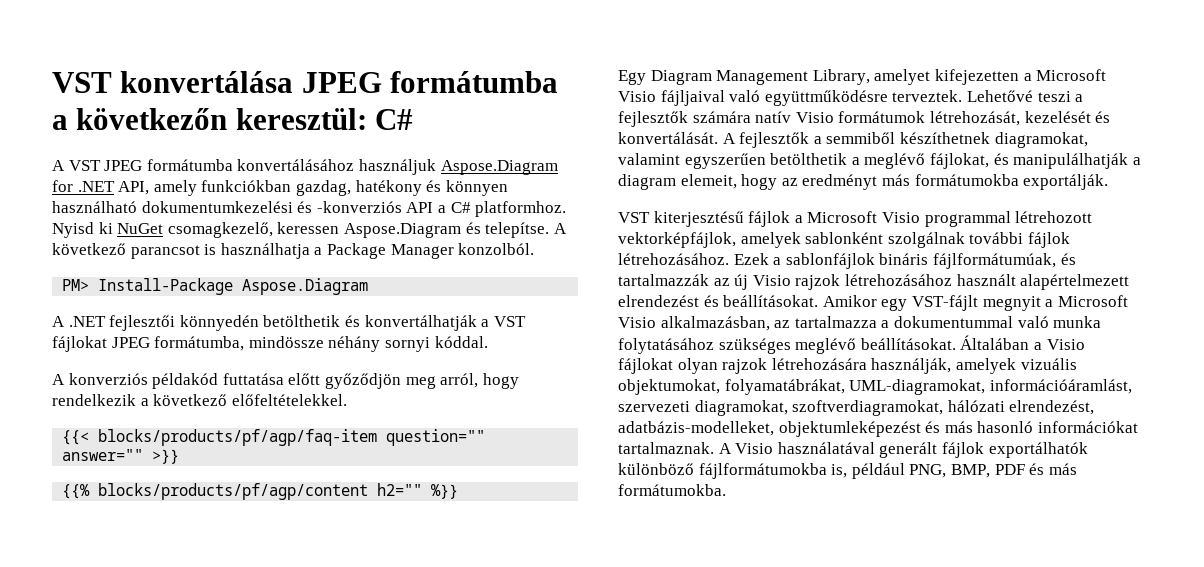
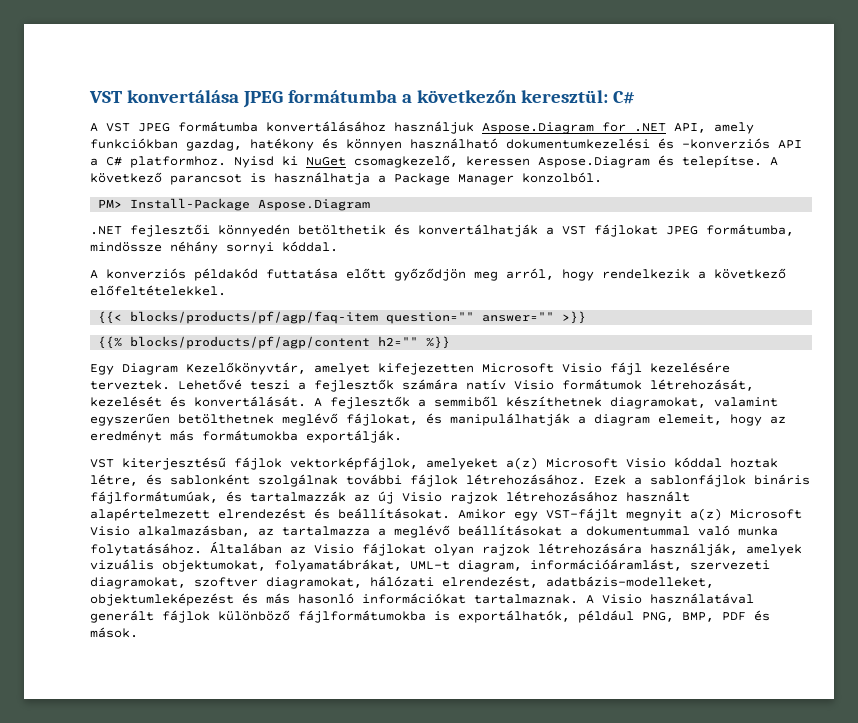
- A .NET fejlesztői könnyedén betölthetik és konvertálhatják a VST fájlokat JPEG formátumba, mindössze néhány sornyi kóddal.
+ .NET fejlesztői könnyedén betölthetik és konvertálhatják a VST fájlokat JPEG formátumba, mindössze néhány sornyi kóddal.
- Egy Diagram Management Library, amelyet kifejezetten a Microsoft Visio fájljaival való együttműködésre terveztek.
+ Egy Diagram Kezelőkönyvtár, amelyet kifejezetten Microsoft Visio fájl kezelésére terveztek.
- A fejlesztők a semmiből készíthetnek diagramokat, valamint egyszerűen betölthetik a meglévő fájlokat, és manipulálhatják a diagram elemeit, hogy az eredményt más formátumokba exportálják.
+ A fejlesztők a semmiből készíthetnek diagramokat, valamint egyszerűen betölthetnek meglévő fájlokat, és manipulálhatják a diagram elemeit, hogy az eredményt más formátumokba exportálják.
- VST kiterjesztésű fájlok a Microsoft Visio programmal létrehozott vektorképfájlok, amelyek sablonként szolgálnak további fájlok létrehozásához.
+ VST kiterjesztésű fájlok vektorképfájlok, amelyeket a(z) Microsoft Visio kóddal hoztak létre, és sablonként szolgálnak további fájlok létrehozásához.
- Amikor egy VST-fájlt megnyit a Microsoft Visio alkalmazásban, az tartalmazza a dokumentummal való munka folytatásához szükséges meglévő beállításokat. Általában a Visio fájlokat olyan rajzok létrehozására használják, amelyek vizuális objektumokat, folyamatábrákat, UML-diagramokat, információáramlást, szervezeti diagramokat, szoftverdiagramokat, hálózati elrendezést, adatbázis-modelleket, objektumleképezést és más hasonló információkat tartalmaznak.
+ Amikor egy VST-fájlt megnyit a(z) Microsoft Visio alkalmazásban, az tartalmazza a meglévő beállításokat a dokumentummal való munka folytatásához. Általában az Visio fájlokat olyan rajzok létrehozására használják, amelyek vizuális objektumokat, folyamatábrákat, UML-t diagram, információáramlást, szervezeti diagramokat, szoftver diagramokat, hálózati elrendezést, adatbázis-modelleket, objektumleképezést és más hasonló információkat tartalmaznak.
- A Visio használatával generált fájlok exportálhatók különböző fájlformátumokba is, például PNG, BMP, PDF és más formátumokba.
+ A Visio használatával generált fájlok különböző fájlformátumokba is exportálhatók, például PNG, BMP, PDF és mások.

